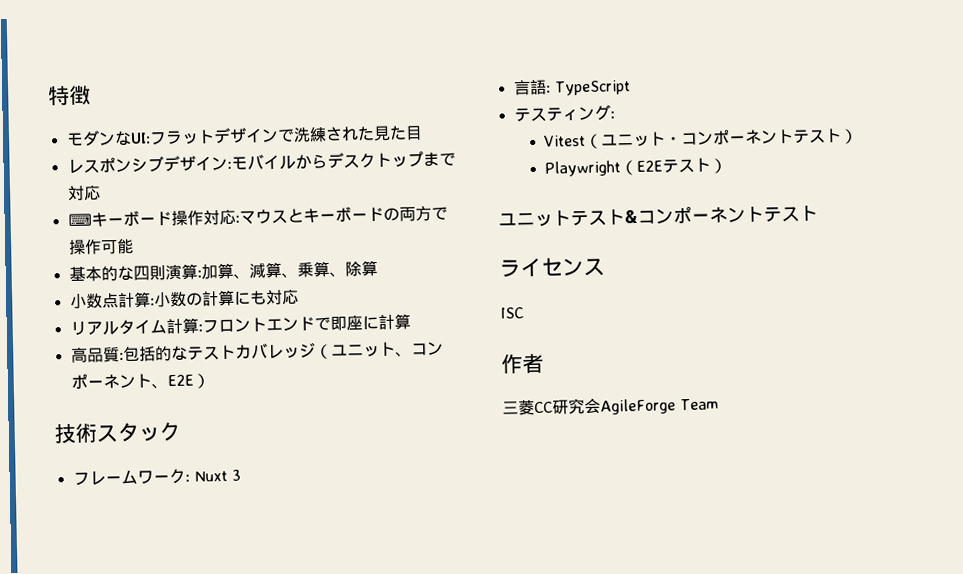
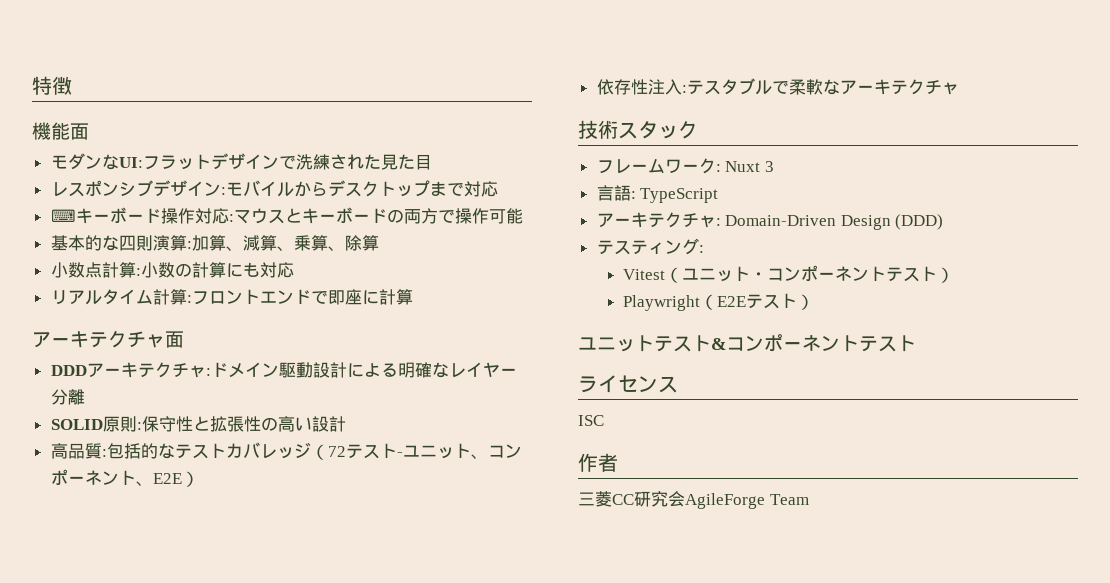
+ 機能面
+ アーキテクチャ面
+ DDDアーキテクチャ:ドメイン駆動設計による明確なレイヤー分離
+ SOLID原則:保守性と拡張性の高い設計
- 高品質:包括的なテストカバレッジ（ユニット、コンポーネント、E2E）
+ 高品質:包括的なテストカバレッジ（72テスト-ユニット、コンポーネント、E2E）
+ 依存性注入:テスタブルで柔軟なアーキテクチャ
+ アーキテクチャ: Domain-Driven Design (DDD)

